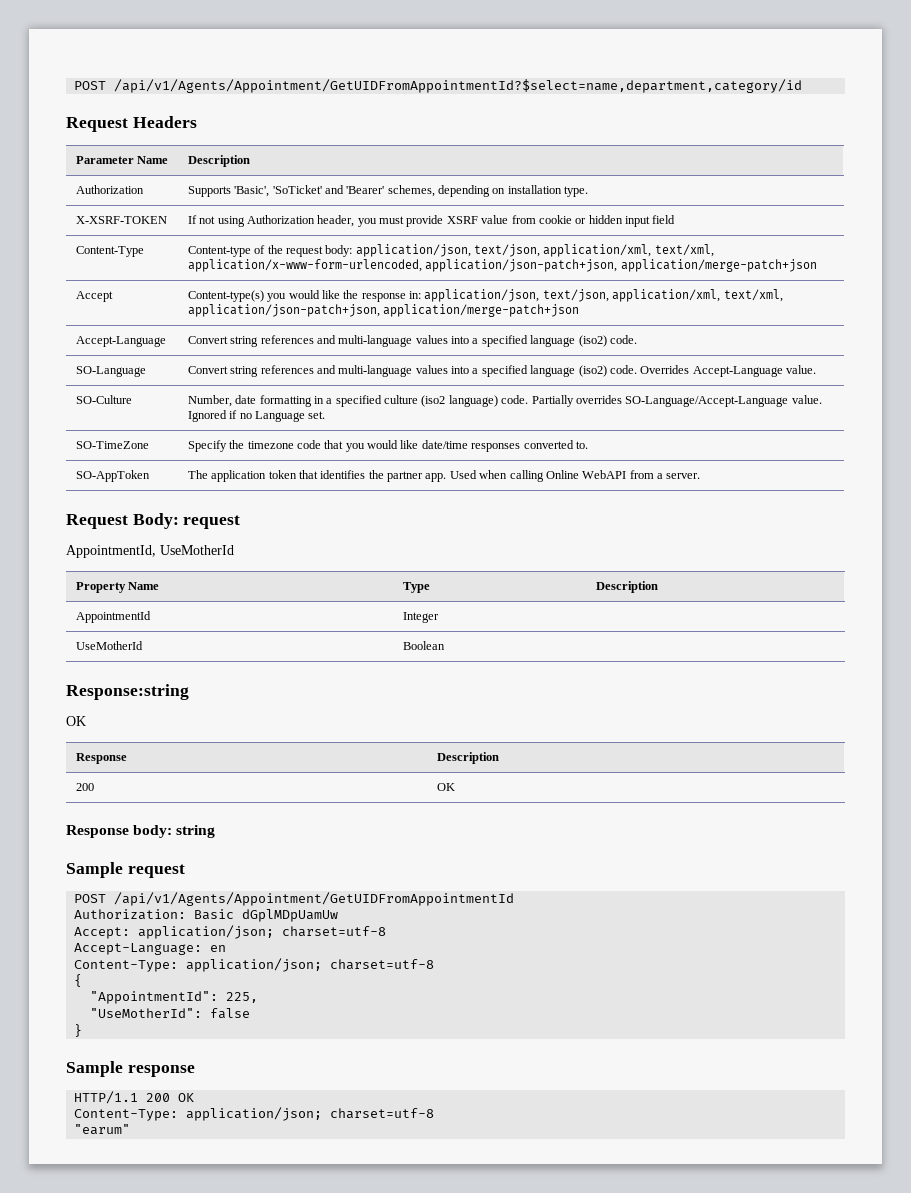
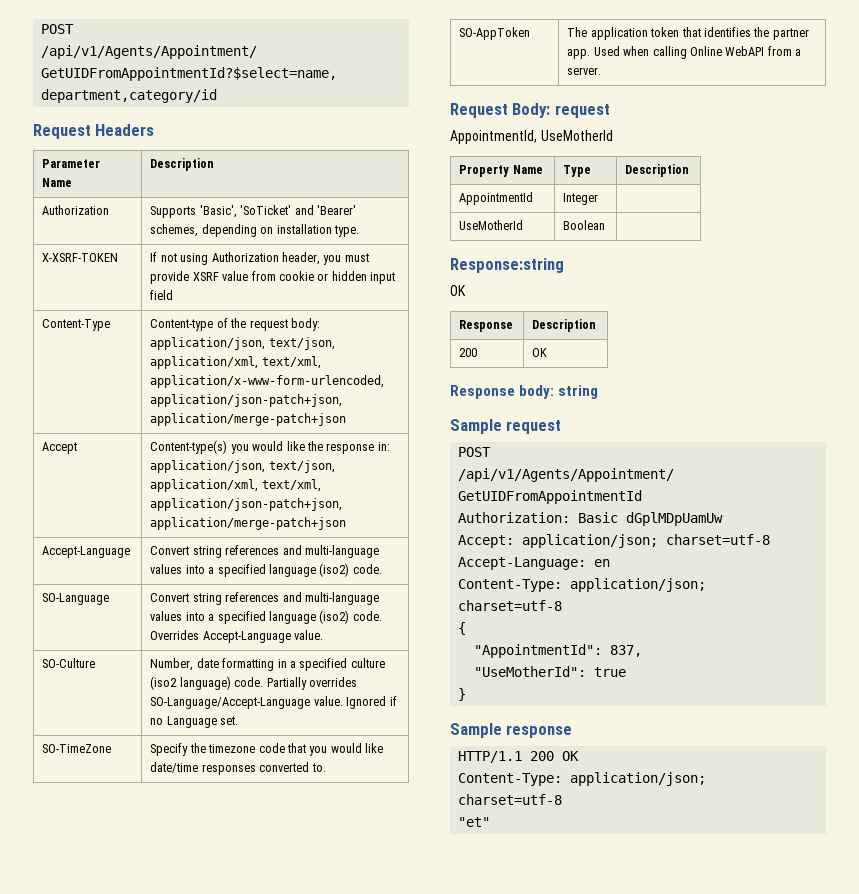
- "AppointmentId": 225,
+ "AppointmentId": 837,
- "UseMotherId": false
+ "UseMotherId": true
- "earum"
+ "et"

